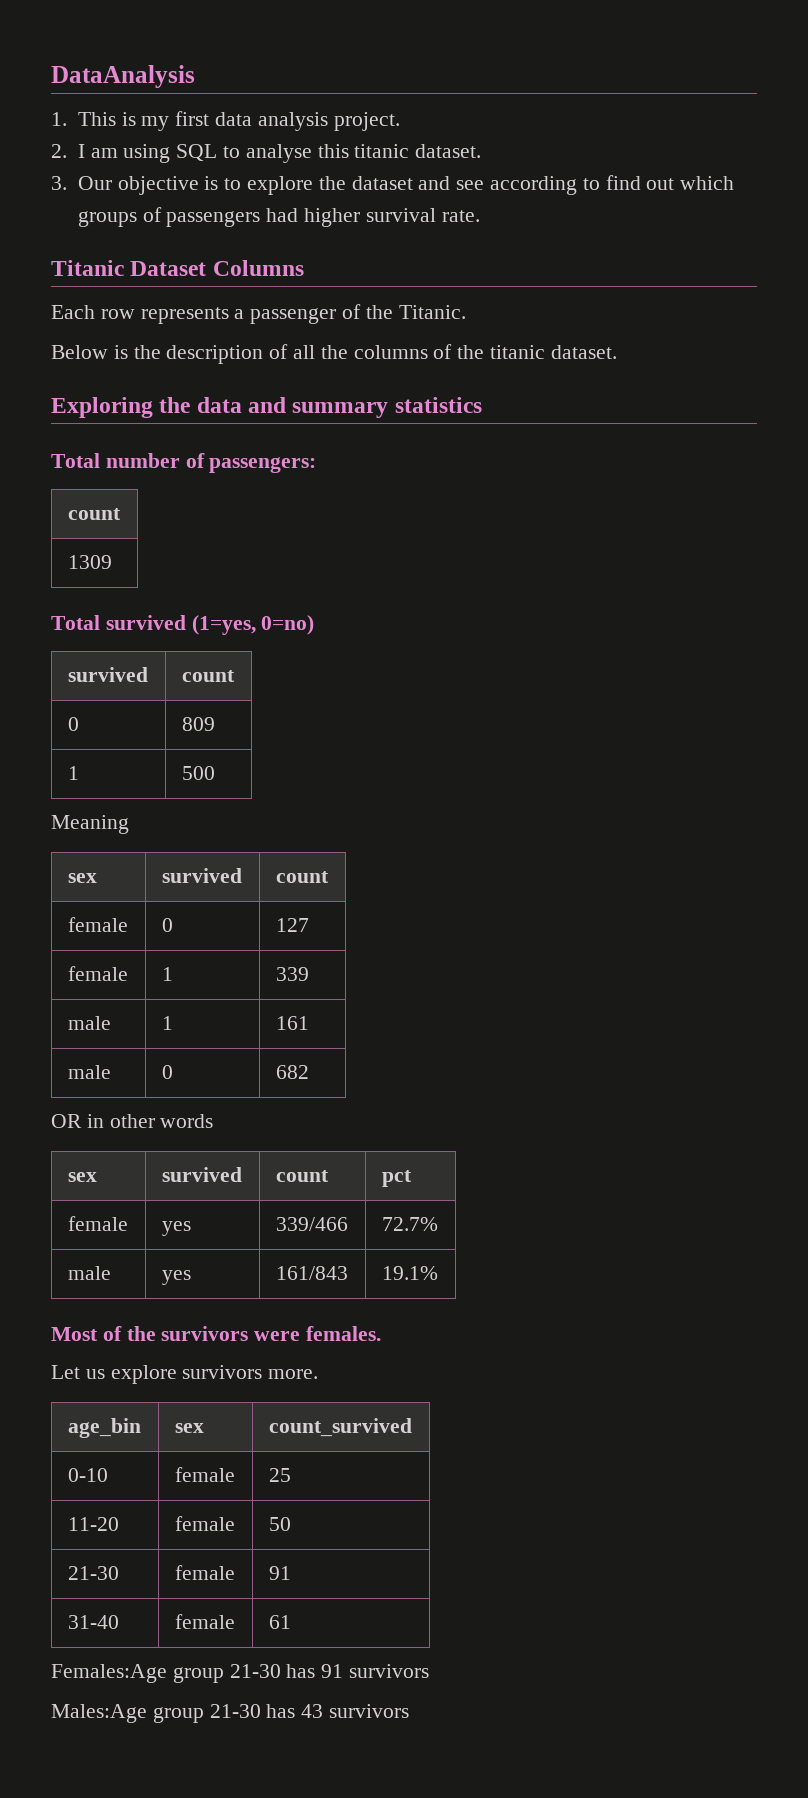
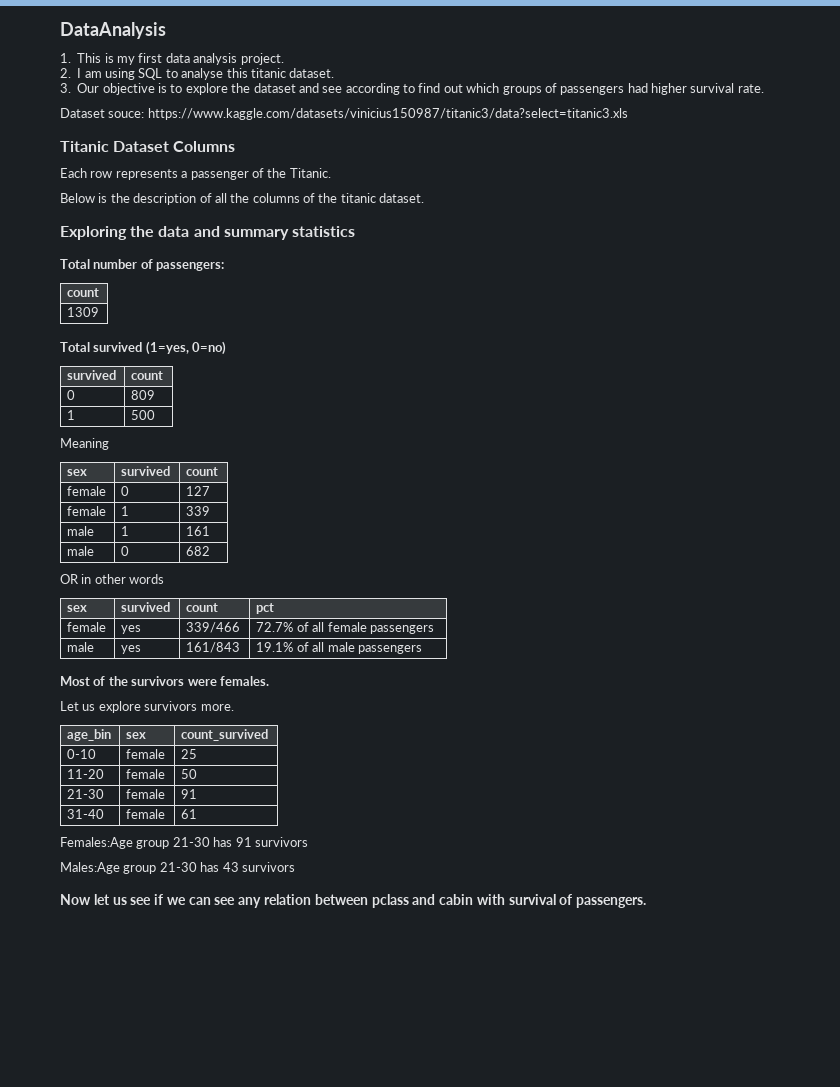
+ Dataset souce: https://www.kaggle.com/datasets/vinicius150987/titanic3/data?select=titanic3.xls
- female | yes | 339/466 | 72.7%
+ female | yes | 339/466 | 72.7% of all female passengers
- male | yes | 161/843 | 19.1%
+ male | yes | 161/843 | 19.1% of all male passengers
+ Now let us see if we can see any relation between pclass and cabin with survival of passengers.

